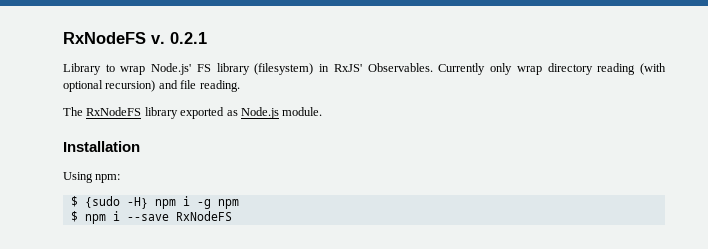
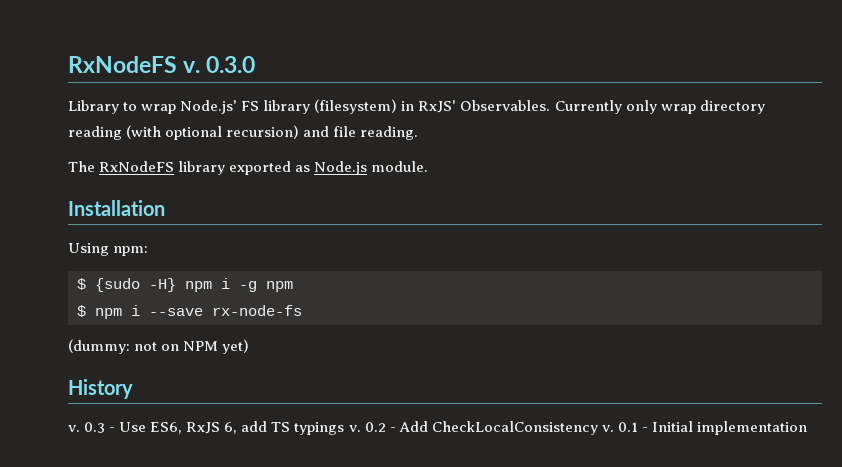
- 0.2.1
+ 0.3.0
- $ npm i --save RxNodeFS
+ $ npm i --save rx-node-fs
+ (dummy: not on NPM yet)
+ History
+ v. 0.3 - Use ES6, RxJS 6, add TS typings v. 0.2 - Add CheckLocalConsistency v. 0.1 - Initial implementation

